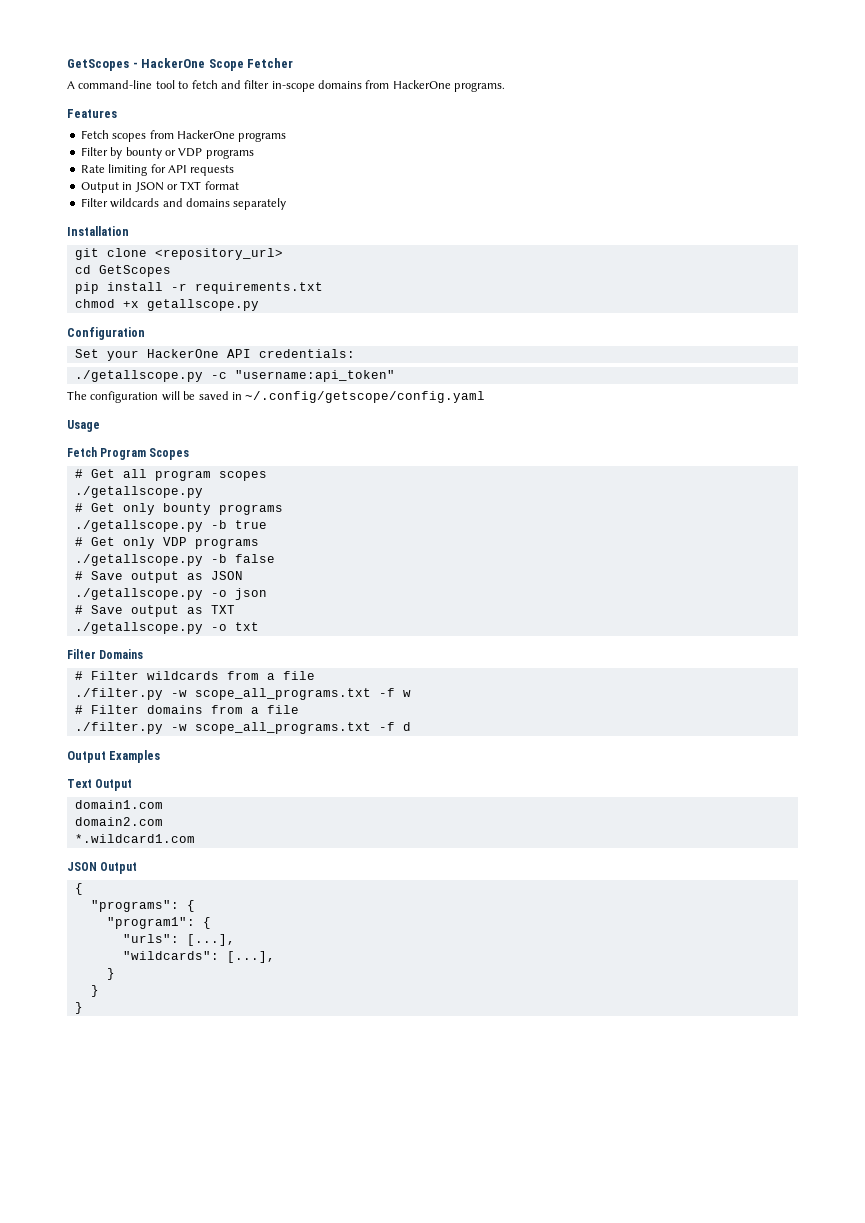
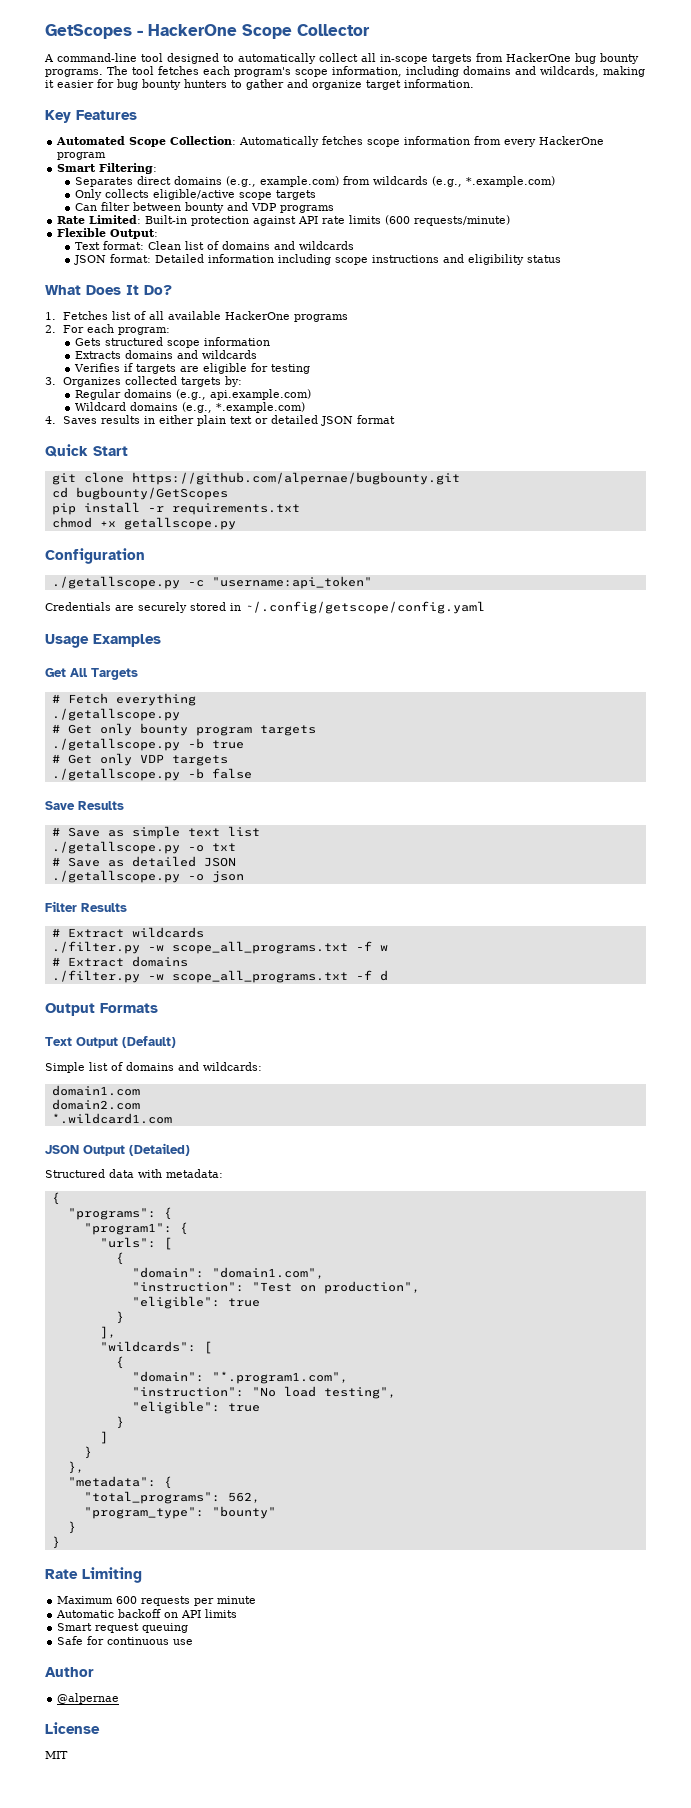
- GetScopes - HackerOne Scope Fetcher
+ GetScopes - HackerOne Scope Collector
- A command-line tool to fetch and filter in-scope domains from HackerOne programs.
- Features
- Fetch scopes from HackerOne programs
- Filter by bounty or VDP programs
- Rate limiting for API requests
- Output in JSON or TXT format
- Filter wildcards and domains separately
- Installation
+ A command-line tool designed to automatically collect all in-scope targets from HackerOne bug bounty programs. The tool fetches each program's scope information, including domains and wildcards, making it easier for bug bounty hunters to gather and organize target information.
+ Key Features
+ Automated Scope Collection: Automatically fetches scope information from every HackerOne program
+ Smart Filtering:
+ Separates direct domains (e.g., example.com) from wildcards (e.g., *.example.com)
+ Only collects eligible/active scope targets
+ Can filter between bounty and VDP programs
+ Rate Limited: Built-in protection against API rate limits (600 requests/minute)
+ Flexible Output:
+ Text format: Clean list of domains and wildcards
+ JSON format: Detailed information including scope instructions and eligibility status
+ What Does It Do?
+ 1. Fetches list of all available HackerOne programs
+ 2. For each program:
+ Gets structured scope information
+ Extracts domains and wildcards
+ Verifies if targets are eligible for testing
+ 3. Organizes collected targets by:
+ Regular domains (e.g., api.example.com)
+ Wildcard domains (e.g., *.example.com)
+ 4. Saves results in either plain text or detailed JSON format
+ Quick Start
- git clone <repository_url>
+ git clone https://github.com/alpernae/bugbounty.git
- cd GetScopes
+ cd bugbounty/GetScopes
- Set your HackerOne API credentials:
  ./getallscope.py -c "username:api_token"
- The configuration will be saved in ~/.config/getscope/config.yaml
- Usage
- Fetch Program Scopes
- # Get all program scopes
+ Credentials are securely stored in ~/.config/getscope/config.yaml
+ Usage Examples
+ Get All Targets
+ # Fetch everything
- # Get only bounty programs
+ # Get only bounty program targets
- # Get only VDP programs
+ # Get only VDP targets
- # Save output as JSON
+ Save Results
+ # Save as simple text list
+ ./getallscope.py -o txt
+ # Save as detailed JSON
  ./getallscope.py -o json
- # Save output as TXT
- ./getallscope.py -o txt
- Filter Domains
- # Filter wildcards from a file
+ Filter Results
+ # Extract wildcards
- # Filter domains from a file
+ # Extract domains
- Output Examples
+ Output Formats
- Text Output
+ Text Output (Default)
+ Simple list of domains and wildcards:
- JSON Output
+ JSON Output (Detailed)
+ Structured data with metadata:
- "urls": [...],
- "wildcards": [...],
+ "urls": [
+ {
+ "domain": "domain1.com",
+ "instruction": "Test on production",
+ "eligible": true
+ }
+ ],
+ "wildcards": [
+ {
+ "domain": "*.program1.com",
+ "instruction": "No load testing",
+ "eligible": true
+ }
+ ]
+ }
+ },
+ "metadata": {
+ "total_programs": 562,
+ "program_type": "bounty"
  }
  }
- }
+ Rate Limiting
+ Maximum 600 requests per minute
+ Automatic backoff on API limits
+ Smart request queuing
+ Safe for continuous use
+ Author
+ @alpernae
+ License
+ MIT

